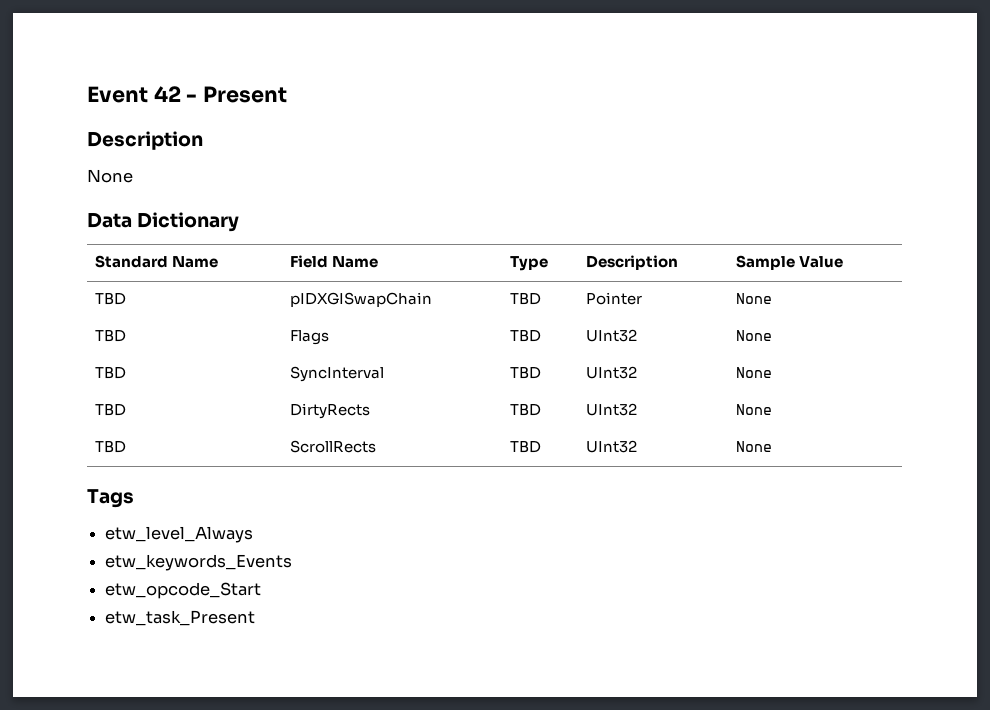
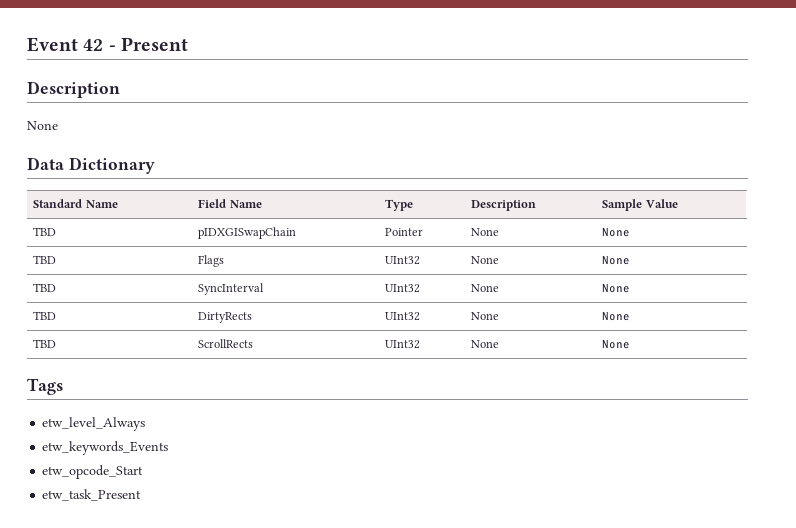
- TBD | pIDXGISwapChain | TBD | Pointer | None
+ TBD | pIDXGISwapChain | Pointer | None | None
- TBD | Flags | TBD | UInt32 | None
+ TBD | Flags | UInt32 | None | None
- TBD | SyncInterval | TBD | UInt32 | None
+ TBD | SyncInterval | UInt32 | None | None
- TBD | DirtyRects | TBD | UInt32 | None
+ TBD | DirtyRects | UInt32 | None | None
- TBD | ScrollRects | TBD | UInt32 | None
+ TBD | ScrollRects | UInt32 | None | None

